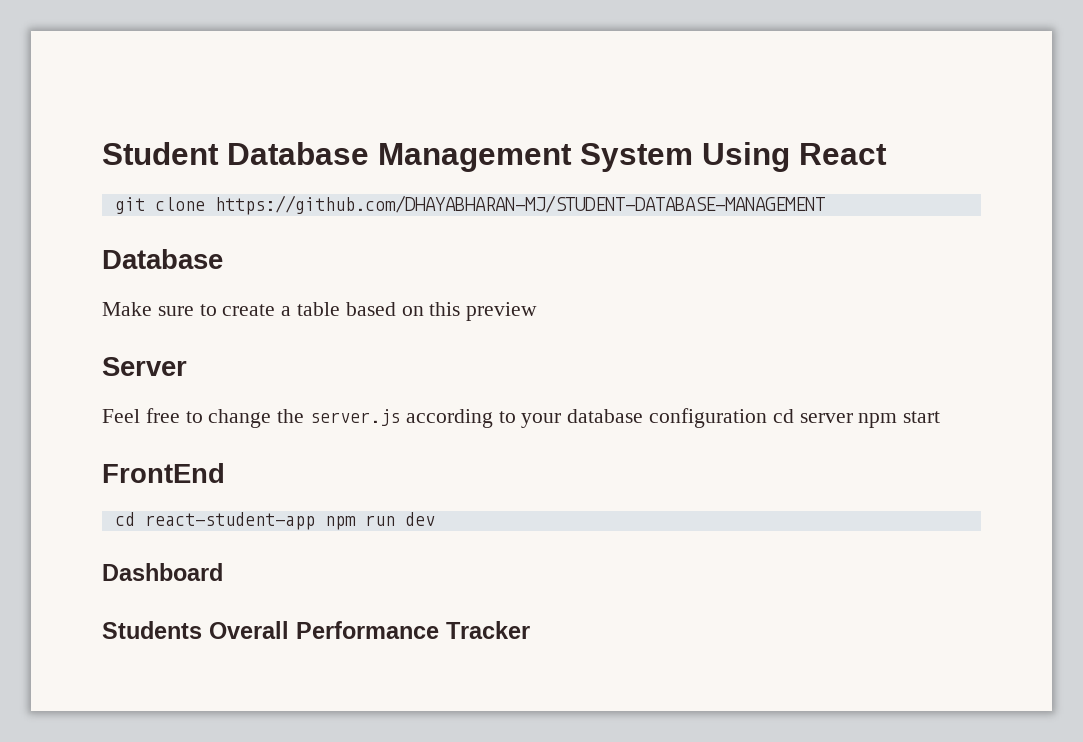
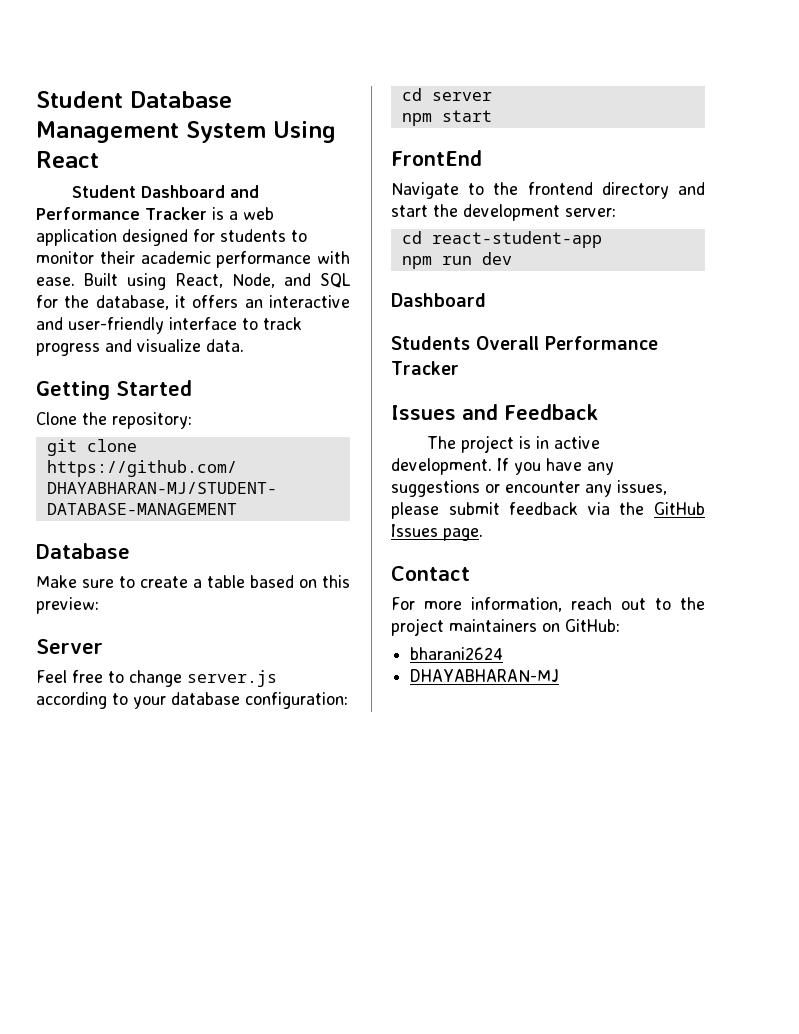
+ Student Dashboard and Performance Tracker is a web application designed for students to monitor their academic performance with ease. Built using React, Node, and SQL for the database, it offers an interactive and user-friendly interface to track progress and visualize data.
+ Getting Started
+ Clone the repository:
- Make sure to create a table based on this preview
+ Make sure to create a table based on this preview:
- Feel free to change the server.js according to your database configuration cd server npm start
+ Feel free to change server.js according to your database configuration:
+ cd server
+ npm start
+ Navigate to the frontend directory and start the development server:
- cd react-student-app npm run dev
+ cd react-student-app
+ npm run dev
+ Issues and Feedback
+ The project is in active development. If you have any suggestions or encounter any issues, please submit feedback via the GitHub Issues page.
+ Contact
+ For more information, reach out to the project maintainers on GitHub:
+ bharani2624
+ DHAYABHARAN-MJ

